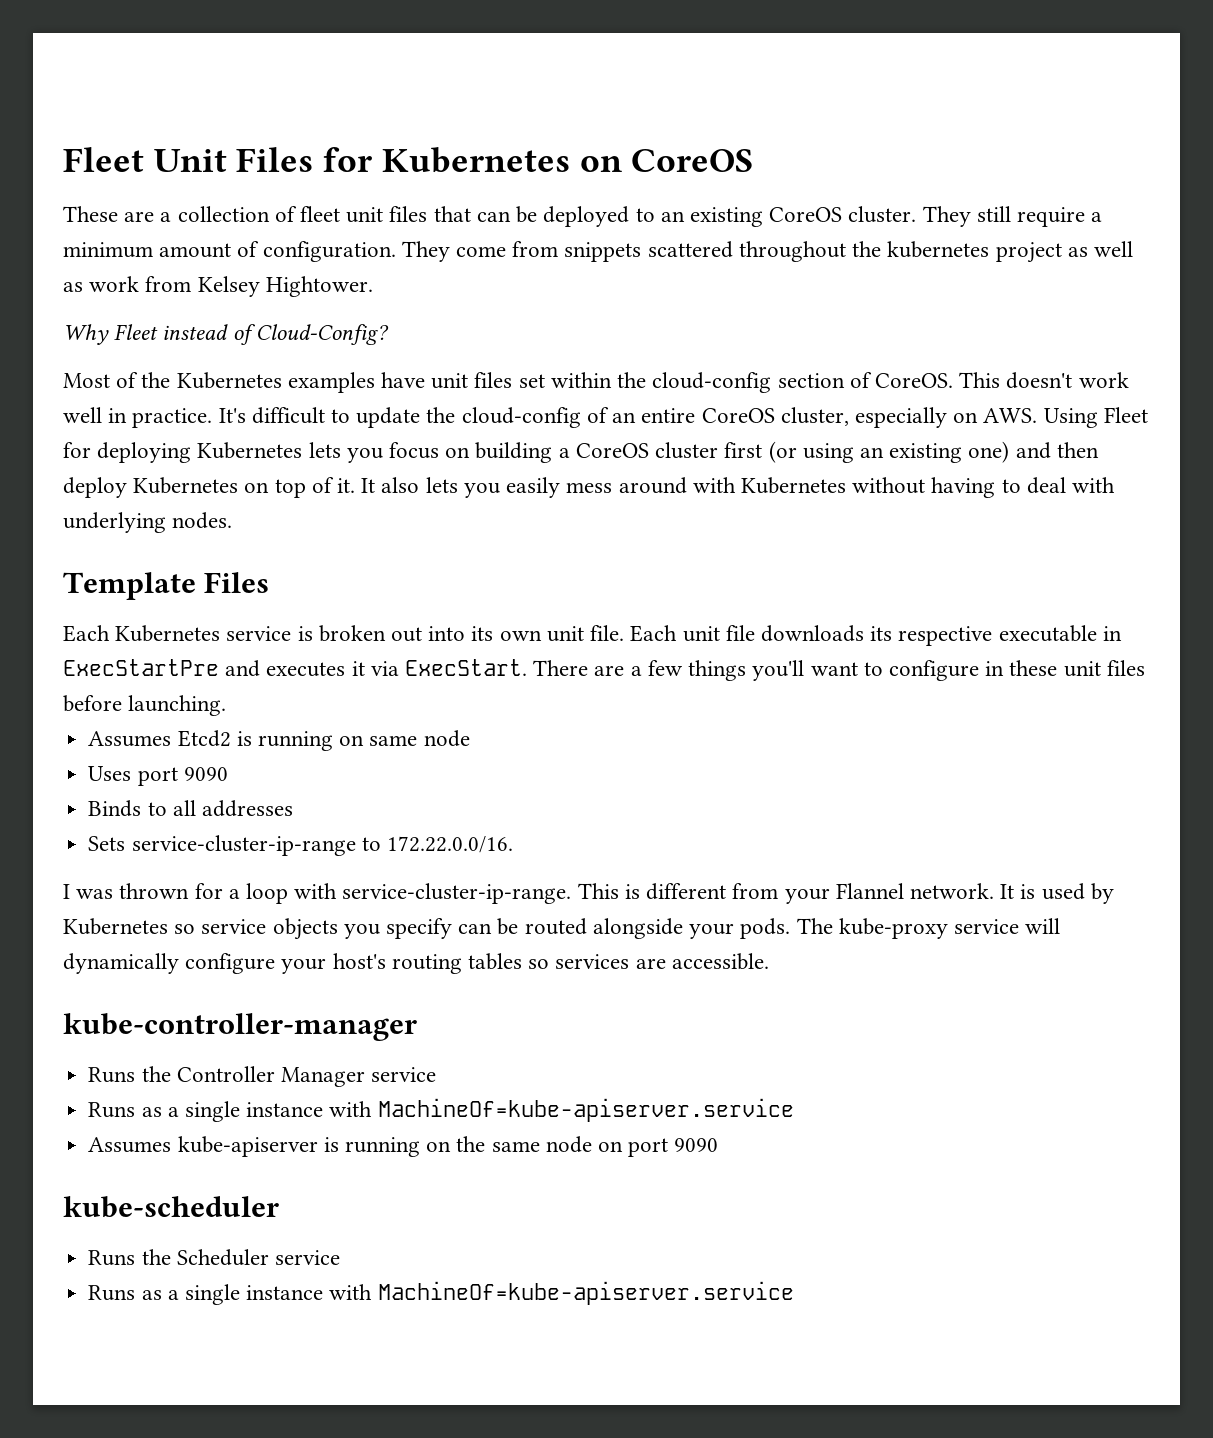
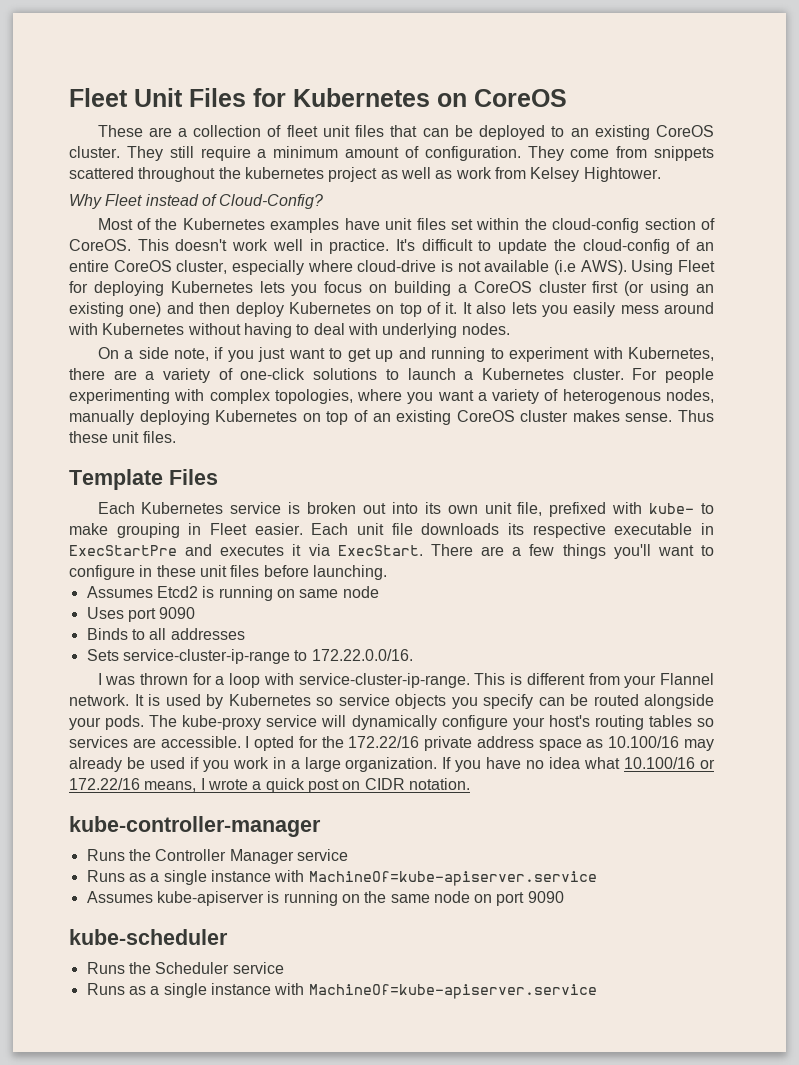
- It's difficult to update the cloud-config of an entire CoreOS cluster, especially on AWS. Using Fleet for deploying Kubernetes lets you focus on building a CoreOS cluster first (or using an existing one) and then deploy Kubernetes on top of it.
+ It's difficult to update the cloud-config of an entire CoreOS cluster, especially where cloud-drive is not available (i.e AWS). Using Fleet for deploying Kubernetes lets you focus on building a CoreOS cluster first (or using an existing one) and then deploy Kubernetes on top of it.
+ On a side note, if you just want to get up and running to experiment with Kubernetes, there are a variety of one-click solutions to launch a Kubernetes cluster. For people experimenting with complex topologies, where you want a variety of heterogenous nodes, manually deploying Kubernetes on top of an existing CoreOS cluster makes sense. Thus these unit files.
- Each Kubernetes service is broken out into its own unit file.
+ Each Kubernetes service is broken out into its own unit file, prefixed with kube- to make grouping in Fleet easier.
+ I opted for the 172.22/16 private address space as 10.100/16 may already be used if you work in a large organization. If you have no idea what 10.100/16 or 172.22/16 means, I wrote a quick post on CIDR notation.

